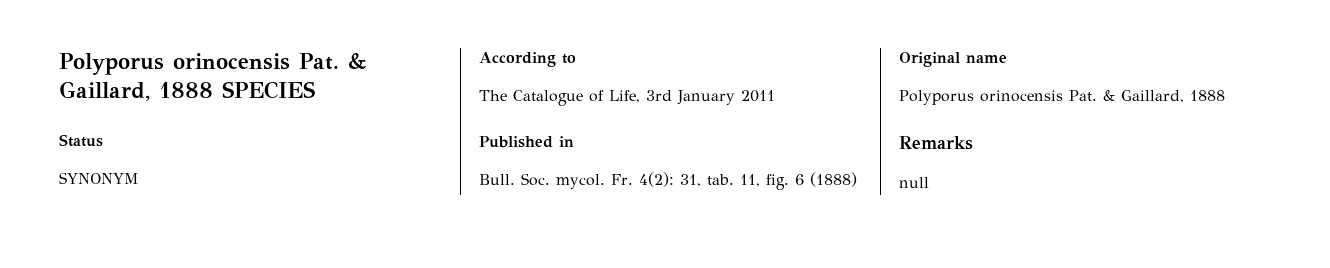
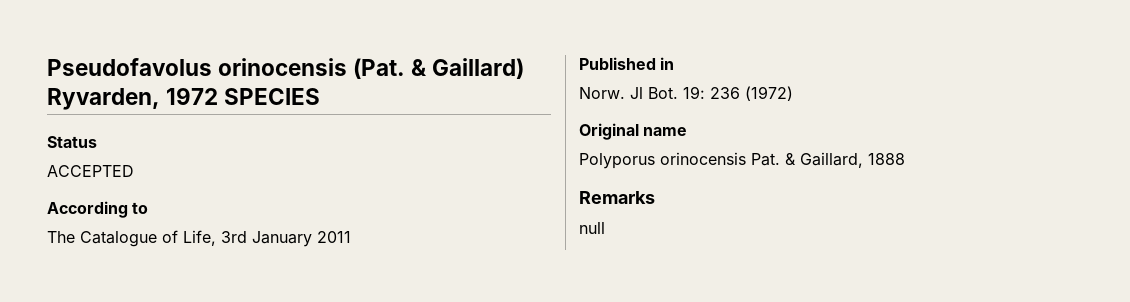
- Polyporus orinocensis Pat. & Gaillard, 1888 SPECIES
+ Pseudofavolus orinocensis (Pat. & Gaillard) Ryvarden, 1972 SPECIES
- SYNONYM
+ ACCEPTED
- Bull. Soc. mycol. Fr. 4(2): 31, tab. 11, fig. 6 (1888)
+ Norw. Jl Bot. 19: 236 (1972)

